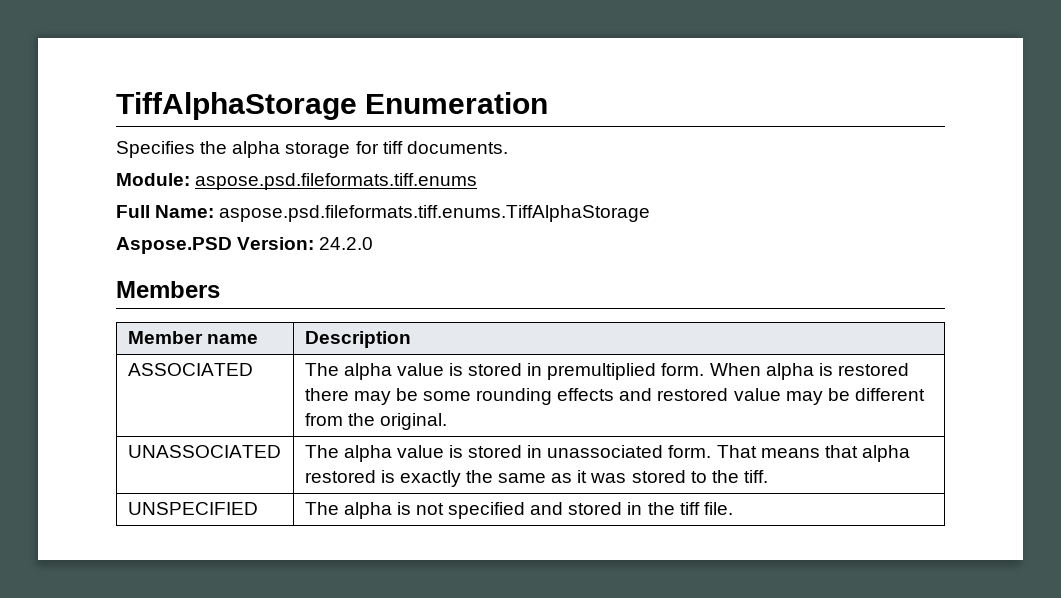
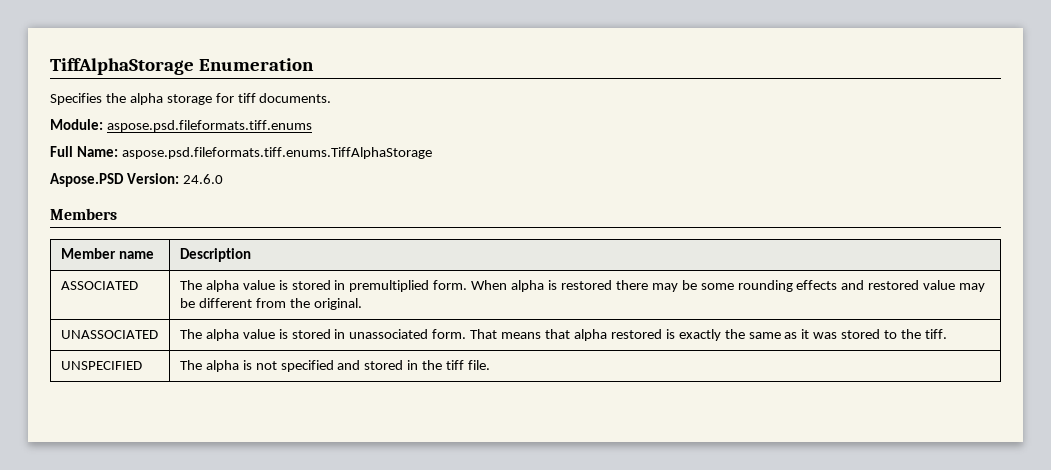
- Aspose.PSD Version: 24.2.0
+ Aspose.PSD Version: 24.6.0

